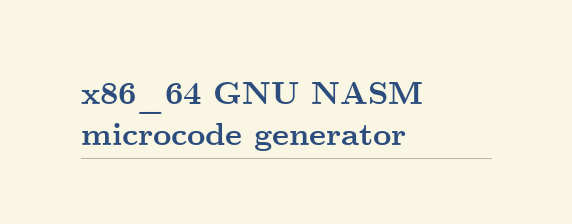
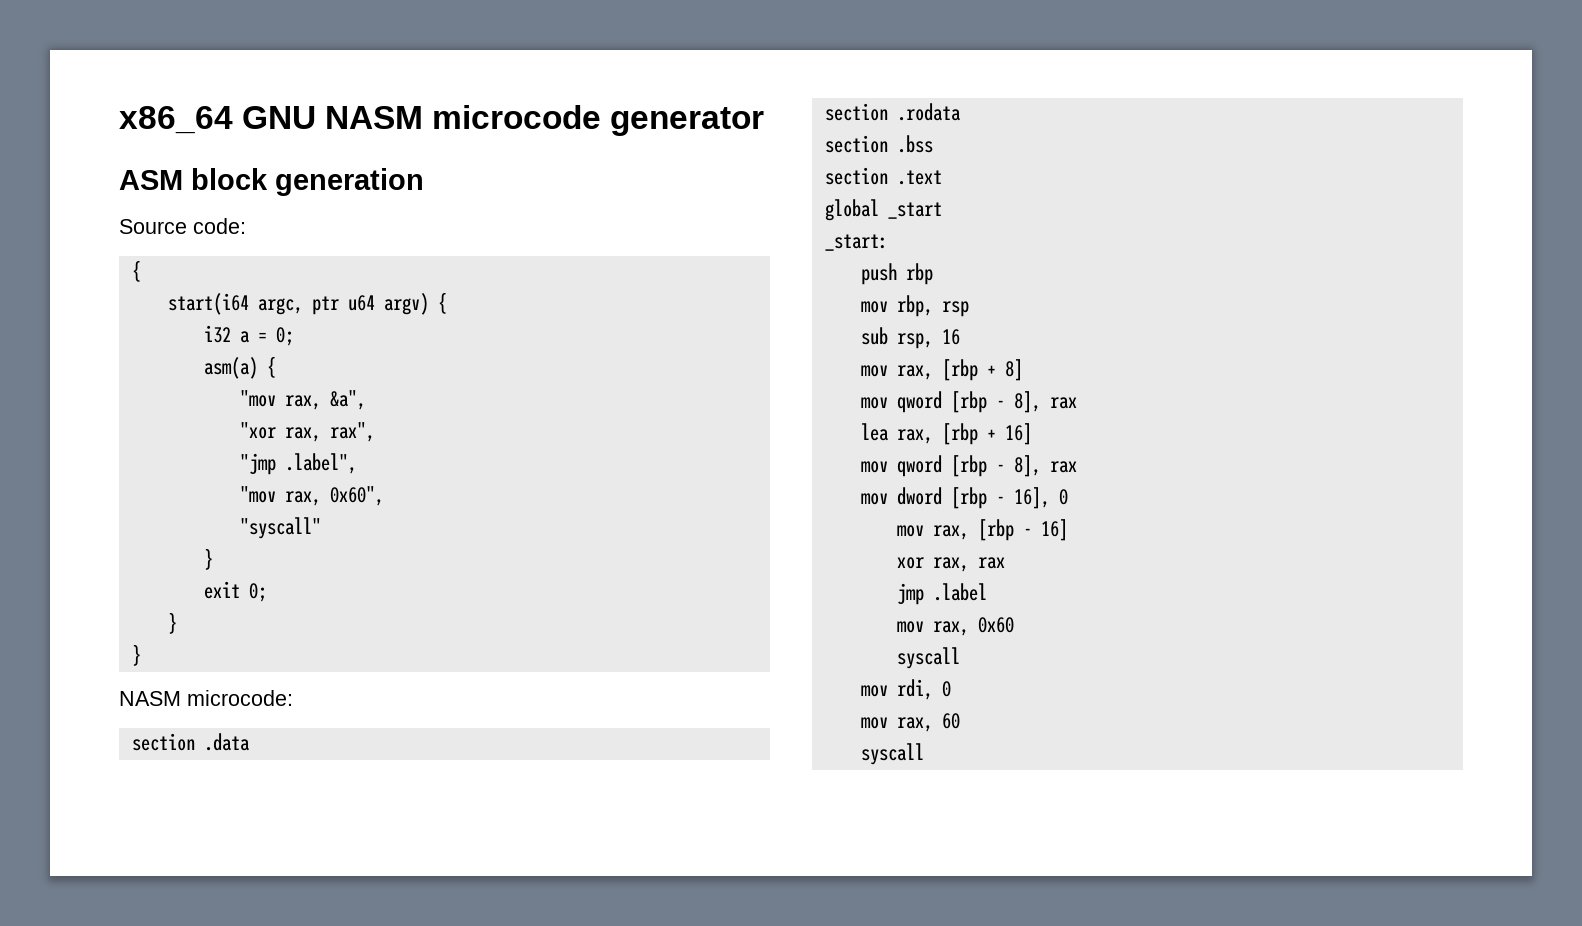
+ ASM block generation
+ Source code:
+ {
+ start(i64 argc, ptr u64 argv) {
+ i32 a = 0;
+ asm(a) {
+ "mov rax, &a",
+ "xor rax, rax",
+ "jmp .label",
+ "mov rax, 0x60",
+ "syscall"
+ }
+ exit 0;
+ }
+ }
+ NASM microcode:
+ section .data
+ section .rodata
+ section .bss
+ section .text
+ global _start
+ _start:
+ push rbp
+ mov rbp, rsp
+ sub rsp, 16
+ mov rax, [rbp + 8]
+ mov qword [rbp - 8], rax
+ lea rax, [rbp + 16]
+ mov qword [rbp - 8], rax
+ mov dword [rbp - 16], 0
+ mov rax, [rbp - 16]
+ xor rax, rax
+ jmp .label
+ mov rax, 0x60
+ syscall
+ mov rdi, 0
+ mov rax, 60
+ syscall

